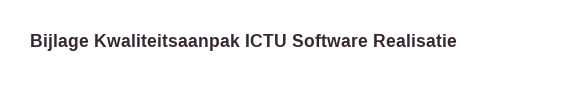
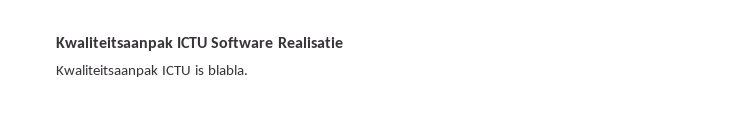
- Bijlage Kwaliteitsaanpak ICTU Software Realisatie
+ Kwaliteitsaanpak ICTU Software Realisatie
+ Kwaliteitsaanpak ICTU is blabla.

